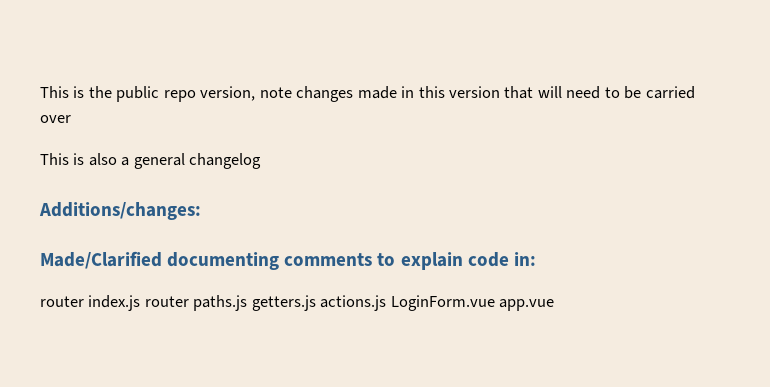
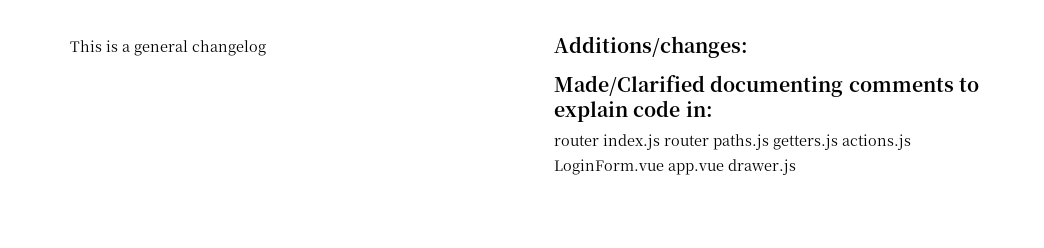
- This is the public repo version, note changes made in this version that will need to be carried over
- This is also a general changelog
+ This is a general changelog
- router index.js router paths.js getters.js actions.js LoginForm.vue app.vue
+ router index.js router paths.js getters.js actions.js LoginForm.vue app.vue drawer.js

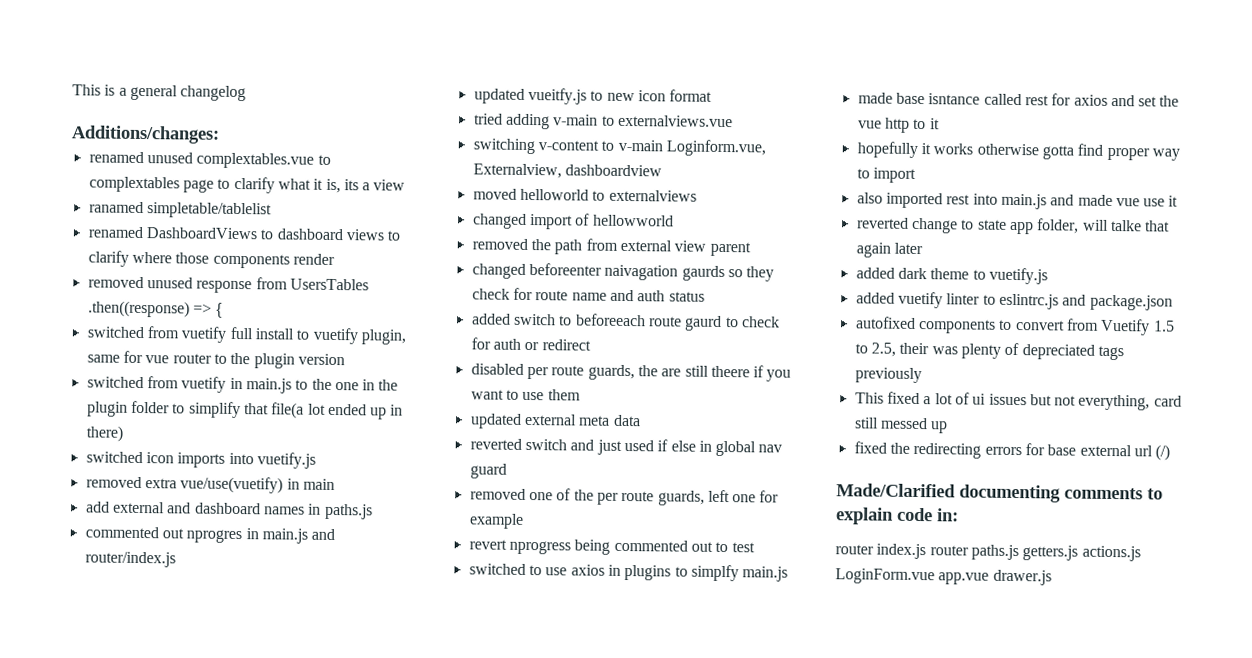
+ renamed unused complextables.vue to complextables page to clarify what it is, its a view
+ ranamed simpletable/tablelist
+ renamed DashboardViews to dashboard views to clarify where those components render
+ removed unused response from UsersTables .then((response) => {
+ switched from vuetify full install to vuetify plugin, same for vue router to the plugin version
+ switched from vuetify in main.js to the one in the plugin folder to simplify that file(a lot ended up in there)
+ switched icon imports into vuetify.js
+ removed extra vue/use(vuetify) in main
+ add external and dashboard names in paths.js
+ commented out nprogres in main.js and router/index.js
+ updated vueitfy.js to new icon format
+ tried adding v-main to externalviews.vue
+ switching v-content to v-main Loginform.vue, Externalview, dashboardview
+ moved helloworld to externalviews
+ changed import of hellowworld
+ removed the path from external view parent
+ changed beforeenter naivagation gaurds so they check for route name and auth status
+ added switch to beforeeach route gaurd to check for auth or redirect
+ disabled per route guards, the are still theere if you want to use them
+ updated external meta data
+ reverted switch and just used if else in global nav guard
+ removed one of the per route guards, left one for example
+ revert nprogress being commented out to test
+ switched to use axios in plugins to simplfy main.js
+ made base isntance called rest for axios and set the vue http to it
+ hopefully it works otherwise gotta find proper way to import
+ also imported rest into main.js and made vue use it
+ reverted change to state app folder, will talke that again later
+ added dark theme to vuetify.js
+ added vuetify linter to eslintrc.js and package.json
+ autofixed components to convert from Vuetify 1.5 to 2.5, their was plenty of depreciated tags previously
+ This fixed a lot of ui issues but not everything, card still messed up
+ fixed the redirecting errors for base external url (/)

